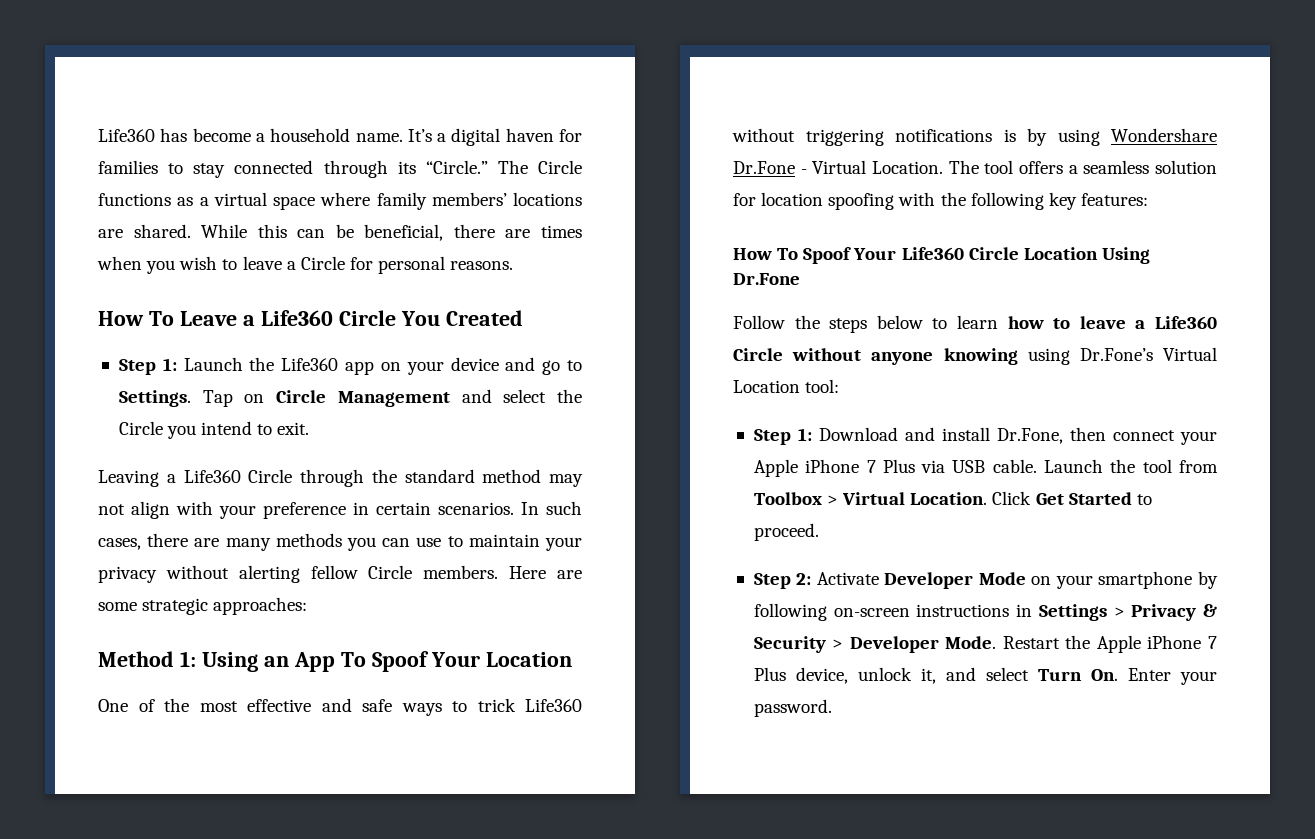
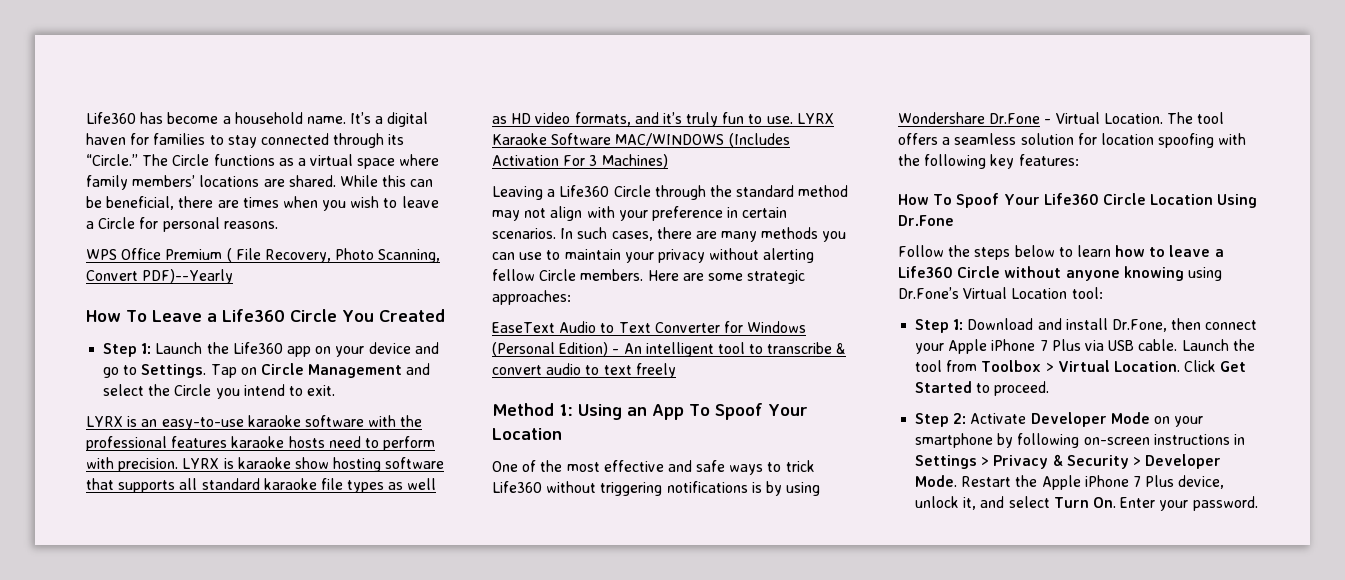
+ WPS Office Premium ( File Recovery, Photo Scanning, Convert PDF)--Yearly
+ LYRX is an easy-to-use karaoke software with the professional features karaoke hosts need to perform with precision. LYRX is karaoke show hosting software that supports all standard karaoke file types as well as HD video formats, and it’s truly fun to use. LYRX Karaoke Software MAC/WINDOWS (Includes Activation For 3 Machines)
+ EaseText Audio to Text Converter for Windows (Personal Edition) - An intelligent tool to transcribe & convert audio to text freely

